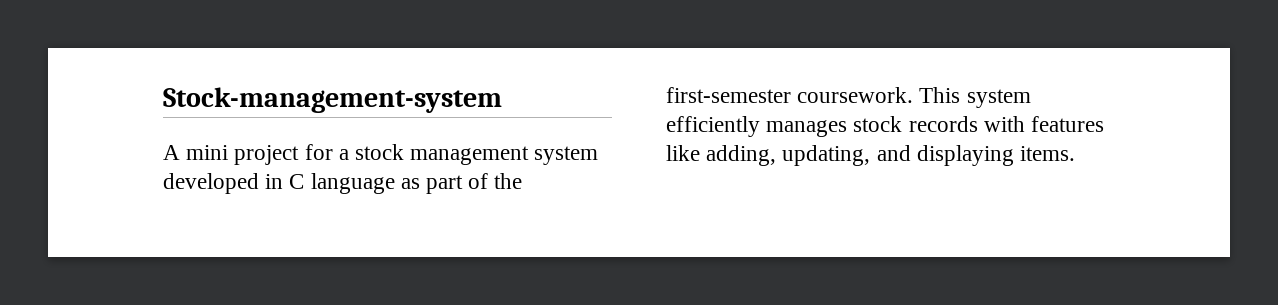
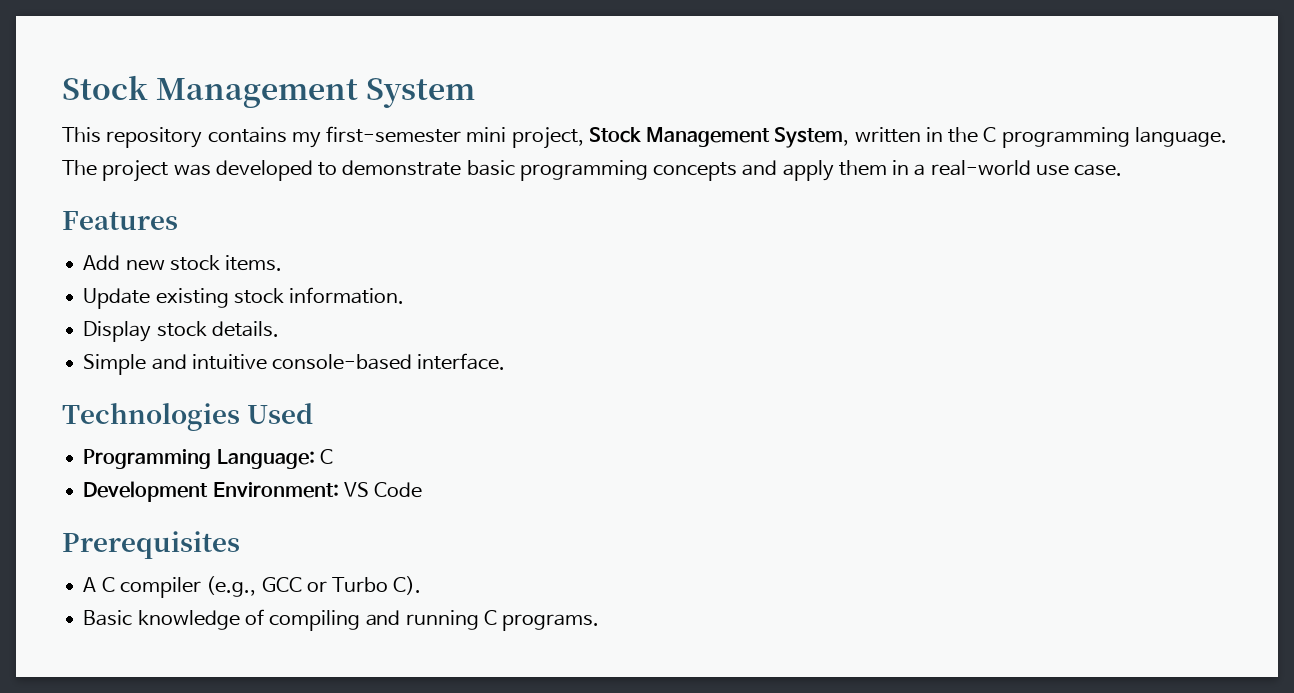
- Stock-management-system
- A mini project for a stock management system developed in C language as part of the first-semester coursework. This system efficiently manages stock records with features like adding, updating, and displaying items.
+ Stock Management System
+ This repository contains my first-semester mini project, Stock Management System, written in the C programming language. The project was developed to demonstrate basic programming concepts and apply them in a real-world use case.
+ Features
+ Add new stock items.
+ Update existing stock information.
+ Display stock details.
+ Simple and intuitive console-based interface.
+ Technologies Used
+ Programming Language: C
+ Development Environment: VS Code
+ Prerequisites
+ A C compiler (e.g., GCC or Turbo C).
+ Basic knowledge of compiling and running C programs.

